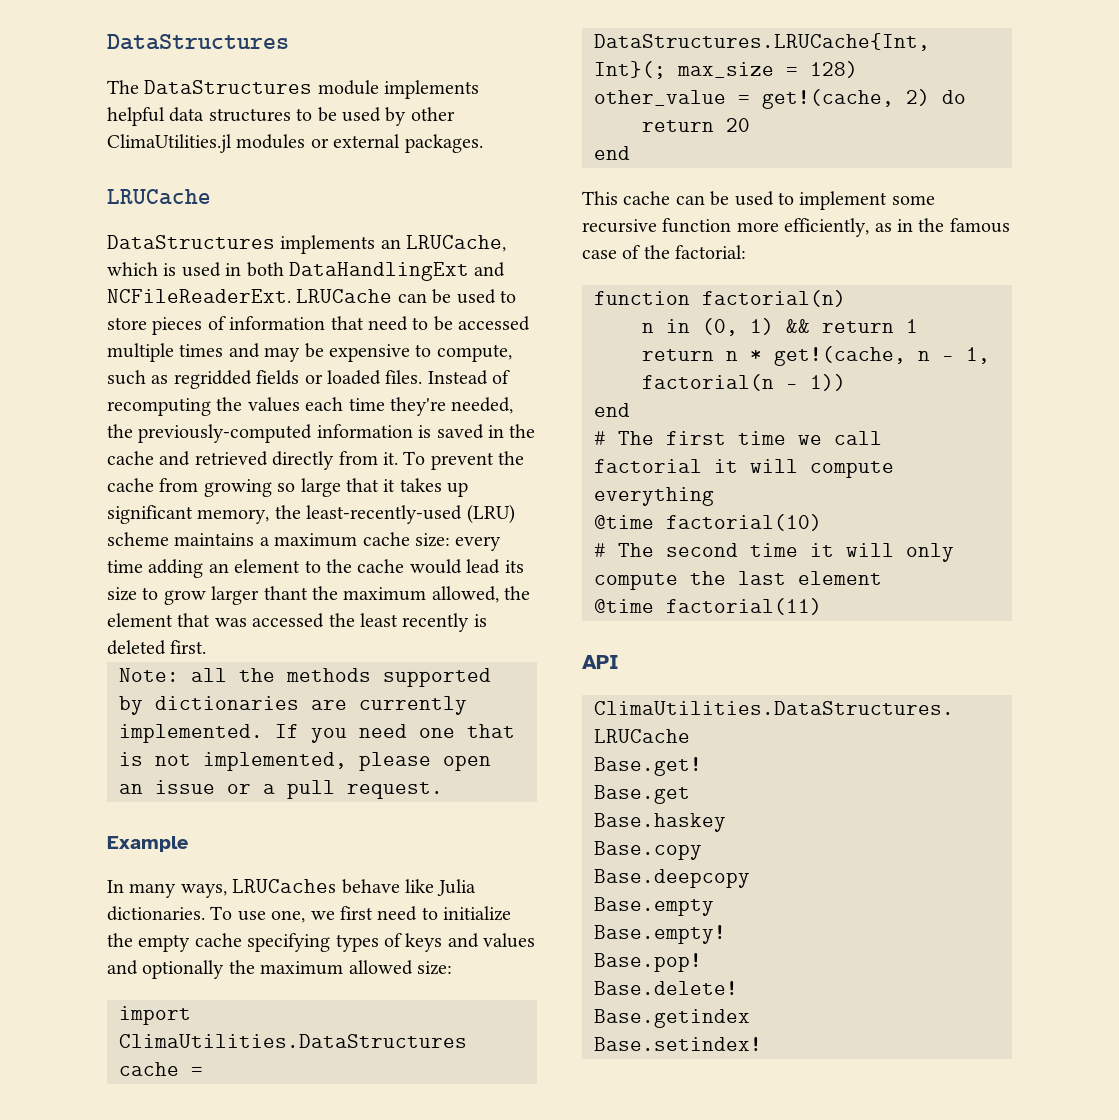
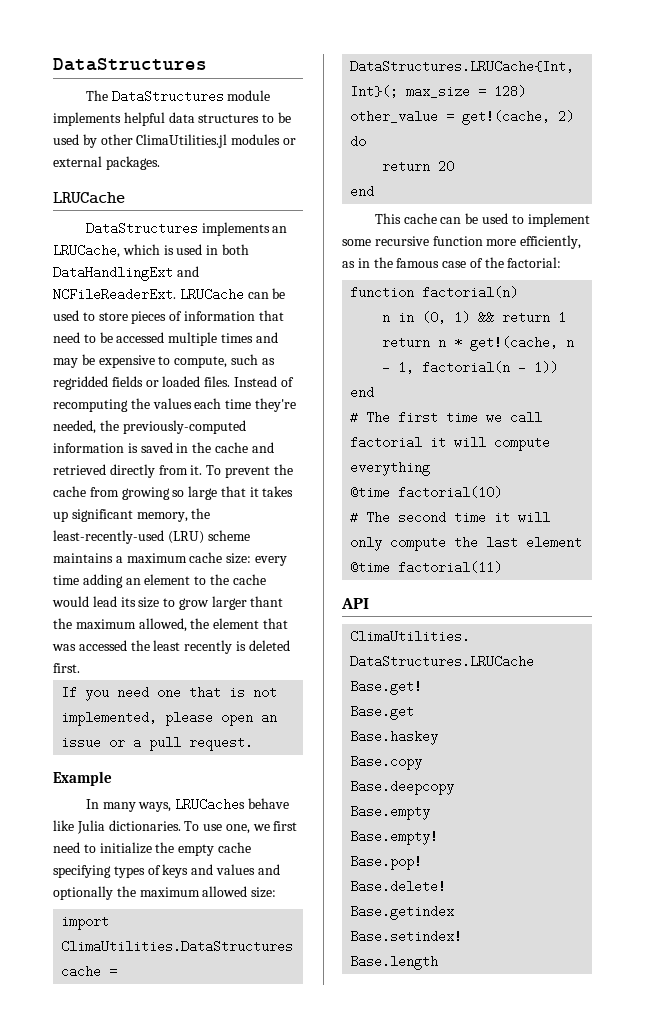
- Note: all the methods supported by dictionaries are currently implemented.
+ Base.length

